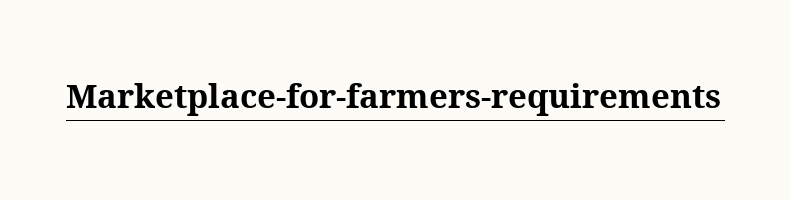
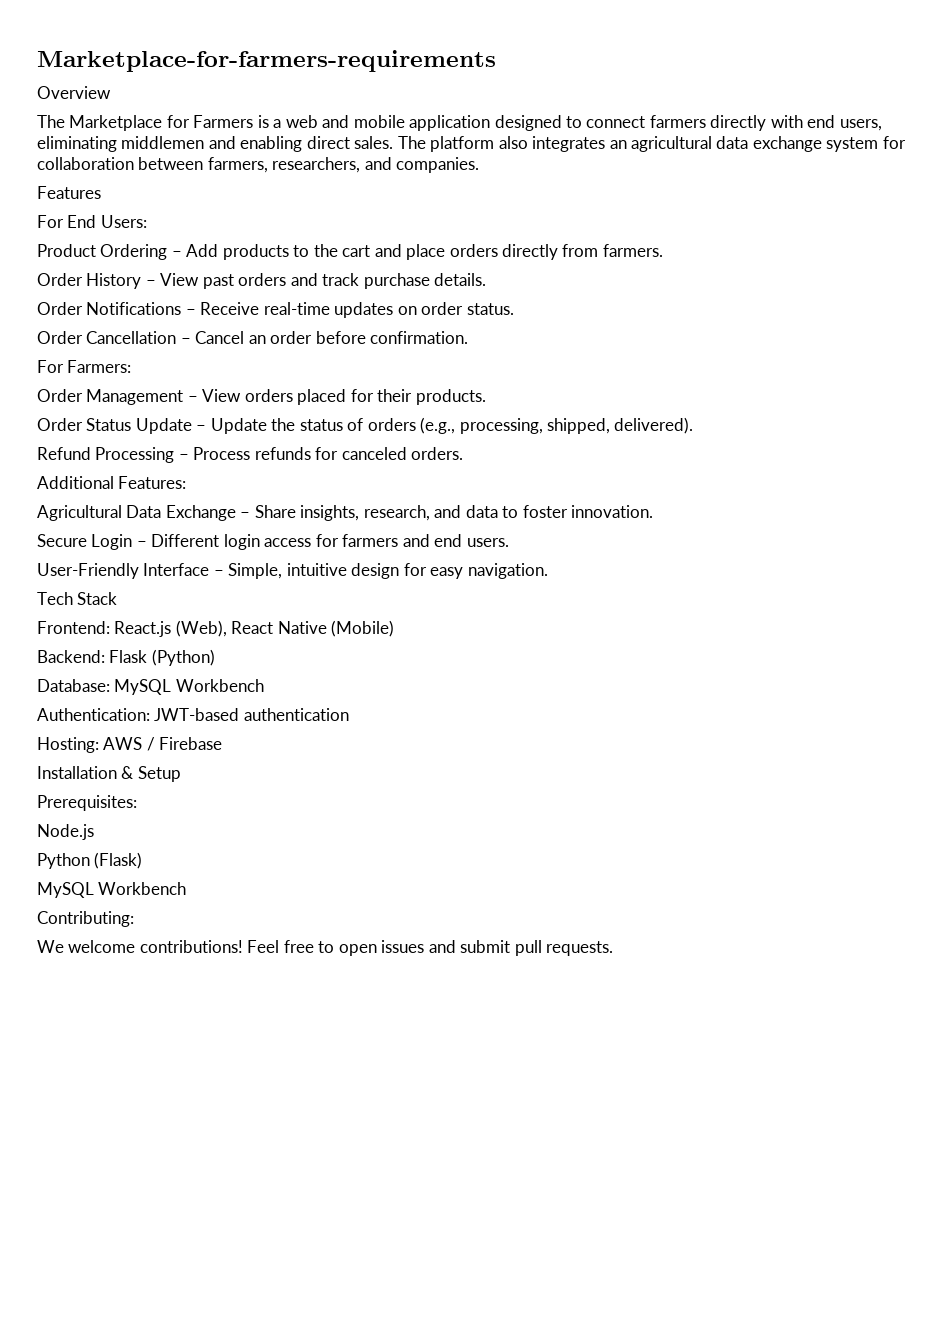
+ Overview
+ The Marketplace for Farmers is a web and mobile application designed to connect farmers directly with end users, eliminating middlemen and enabling direct sales. The platform also integrates an agricultural data exchange system for collaboration between farmers, researchers, and companies.
+ Features
+ For End Users:
+ Product Ordering – Add products to the cart and place orders directly from farmers.
+ Order History – View past orders and track purchase details.
+ Order Notifications – Receive real-time updates on order status.
+ Order Cancellation – Cancel an order before confirmation.
+ For Farmers:
+ Order Management – View orders placed for their products.
+ Order Status Update – Update the status of orders (e.g., processing, shipped, delivered).
+ Refund Processing – Process refunds for canceled orders.
+ Additional Features:
+ Agricultural Data Exchange – Share insights, research, and data to foster innovation.
+ Secure Login – Different login access for farmers and end users.
+ User-Friendly Interface – Simple, intuitive design for easy navigation.
+ Tech Stack
+ Frontend: React.js (Web), React Native (Mobile)
+ Backend: Flask (Python)
+ Database: MySQL Workbench
+ Authentication: JWT-based authentication
+ Hosting: AWS / Firebase
+ Installation & Setup
+ Prerequisites:
+ Node.js
+ Python (Flask)
+ MySQL Workbench
+ Contributing:
+ We welcome contributions! Feel free to open issues and submit pull requests.

